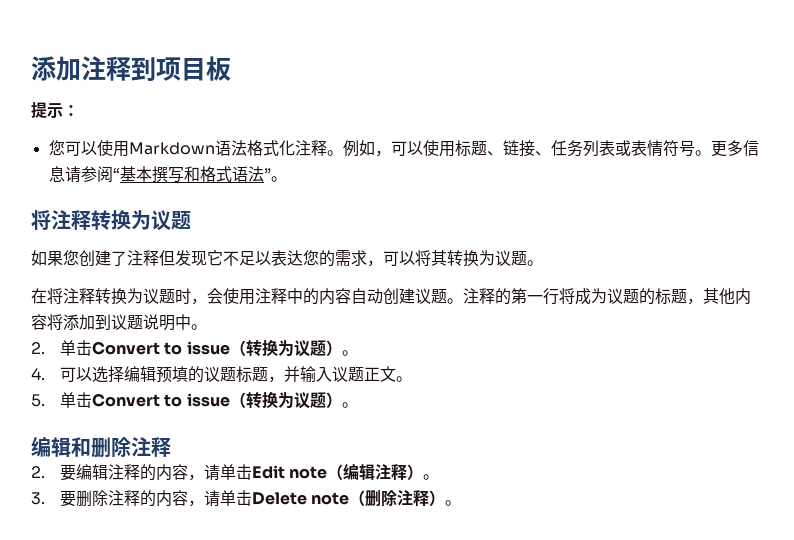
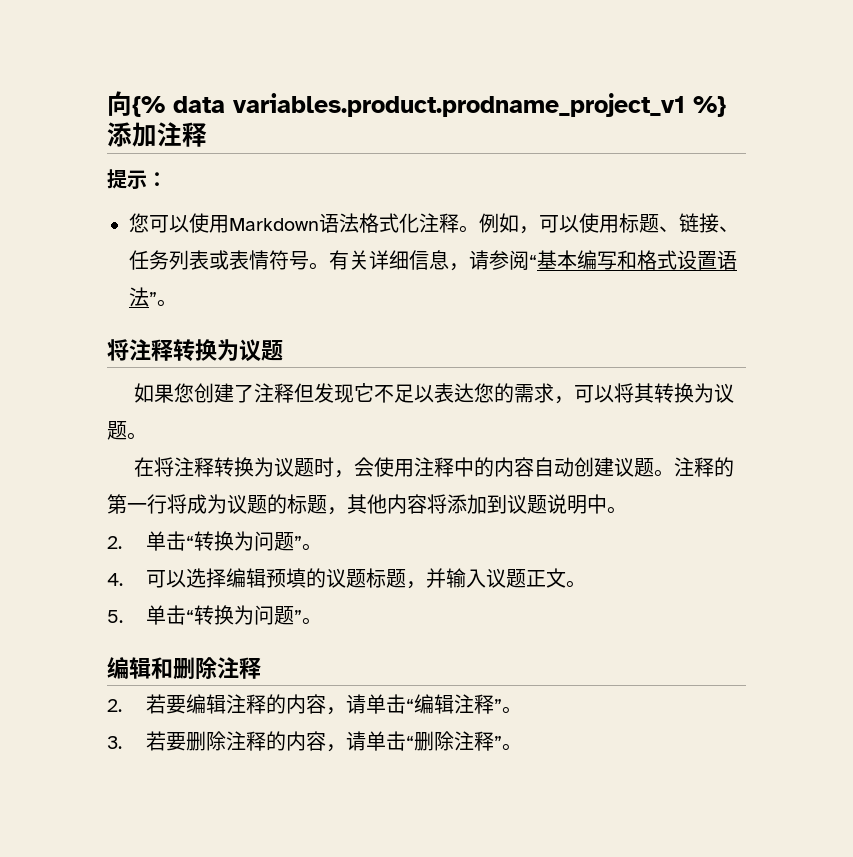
- 添加注释到项目板
+ 向{% data variables.product.prodname_project_v1 %}添加注释
- 更多信息请参阅“基本撰写和格式语法”。
+ 有关详细信息，请参阅“基本编写和格式设置语法”。
- 2.单击Convert to issue（转换为议题）。
+ 2.单击“转换为问题”。
- 5.单击Convert to issue（转换为议题）。
+ 5.单击“转换为问题”。
- 2.要编辑注释的内容，请单击Edit note（编辑注释）。
+ 2.若要编辑注释的内容，请单击“编辑注释”。
- 3.要删除注释的内容，请单击Delete note（删除注释）。
+ 3.若要删除注释的内容，请单击“删除注释”。

